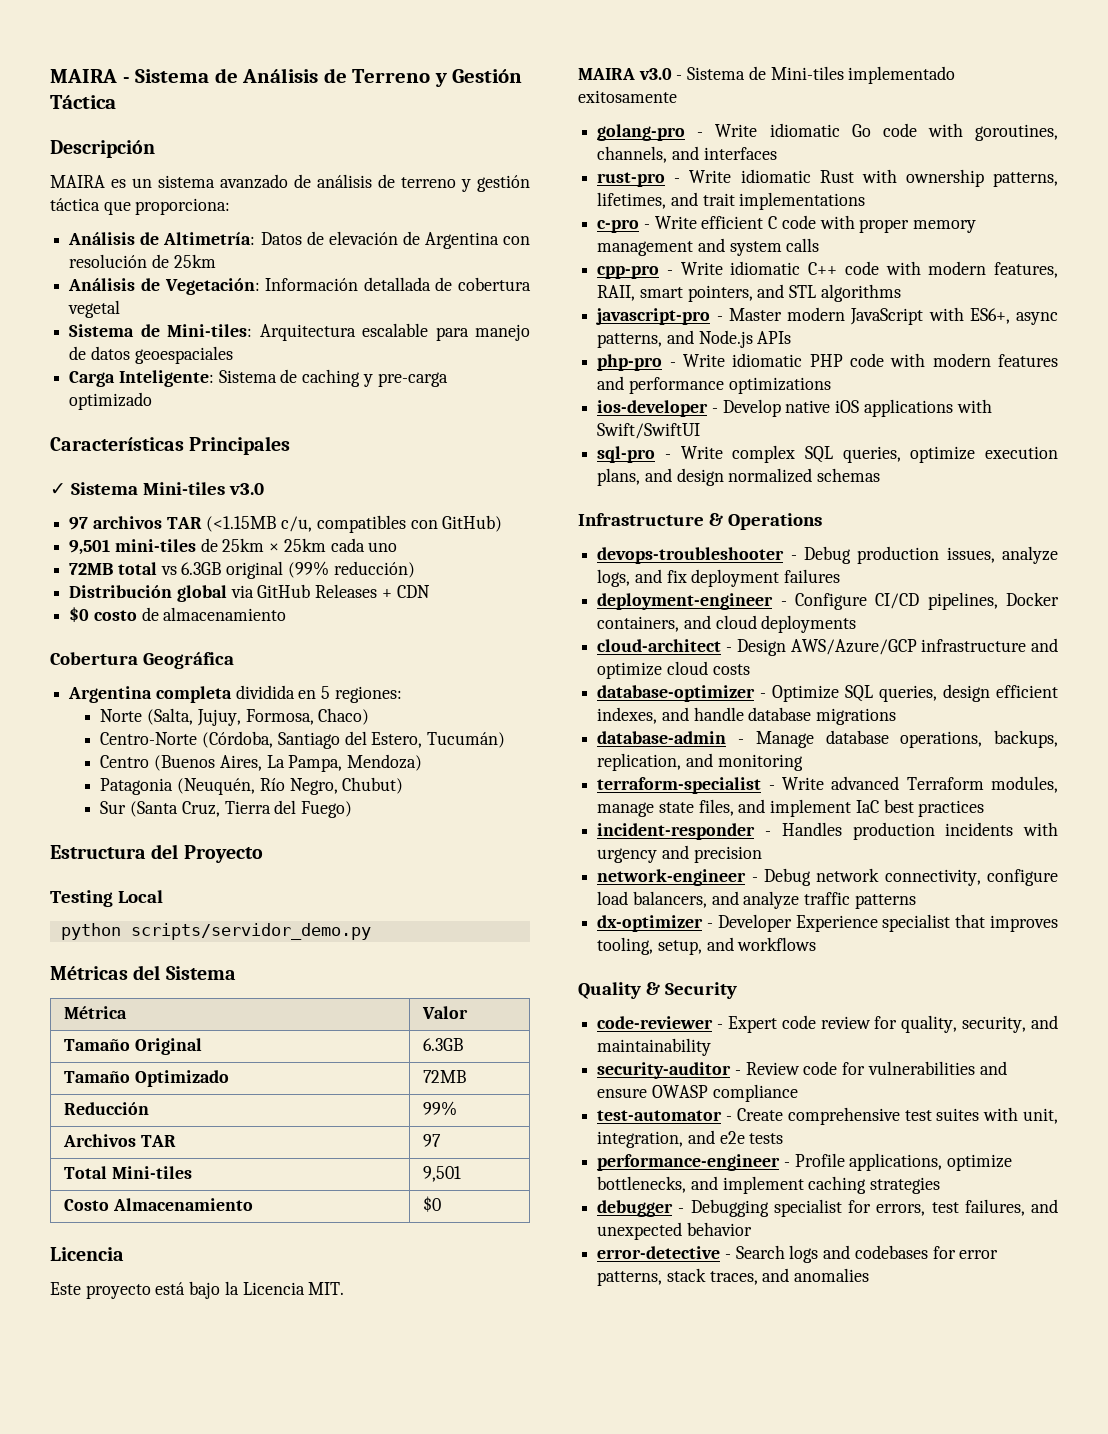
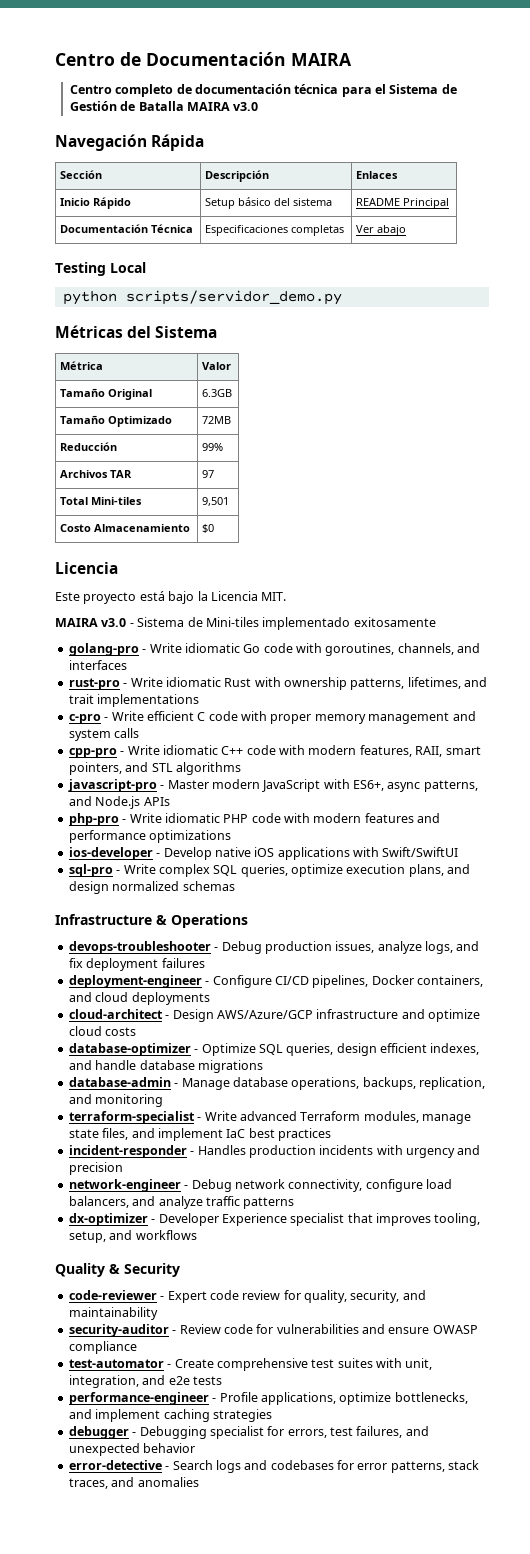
- MAIRA - Sistema de Análisis de Terreno y Gestión Táctica
- Descripción
- MAIRA es un sistema avanzado de análisis de terreno y gestión táctica que proporciona:
- Análisis de Altimetría: Datos de elevación de Argentina con resolución de 25km
- Análisis de Vegetación: Información detallada de cobertura vegetal
- Sistema de Mini-tiles: Arquitectura escalable para manejo de datos geoespaciales
- Carga Inteligente: Sistema de caching y pre-carga optimizado
- Características Principales
- ✓ Sistema Mini-tiles v3.0
- 97 archivos TAR (<1.15MB c/u, compatibles con GitHub)
- 9,501 mini-tiles de 25km × 25km cada uno
- 72MB total vs 6.3GB original (99% reducción)
- Distribución global via GitHub Releases + CDN
- $0 costo de almacenamiento
- Cobertura Geográfica
- Argentina completa dividida en 5 regiones:
- Norte (Salta, Jujuy, Formosa, Chaco)
- Centro-Norte (Córdoba, Santiago del Estero, Tucumán)
- Centro (Buenos Aires, La Pampa, Mendoza)
- Patagonia (Neuquén, Río Negro, Chubut)
- Sur (Santa Cruz, Tierra del Fuego)
- Estructura del Proyecto
+ Centro de Documentación MAIRA
+ Centro completo de documentación técnica para el Sistema de Gestión de Batalla MAIRA v3.0
+ Navegación Rápida
+ Sección | Descripción | Enlaces
+ Inicio Rápido | Setup básico del sistema | README Principal
+ Documentación Técnica | Especificaciones completas | Ver abajo

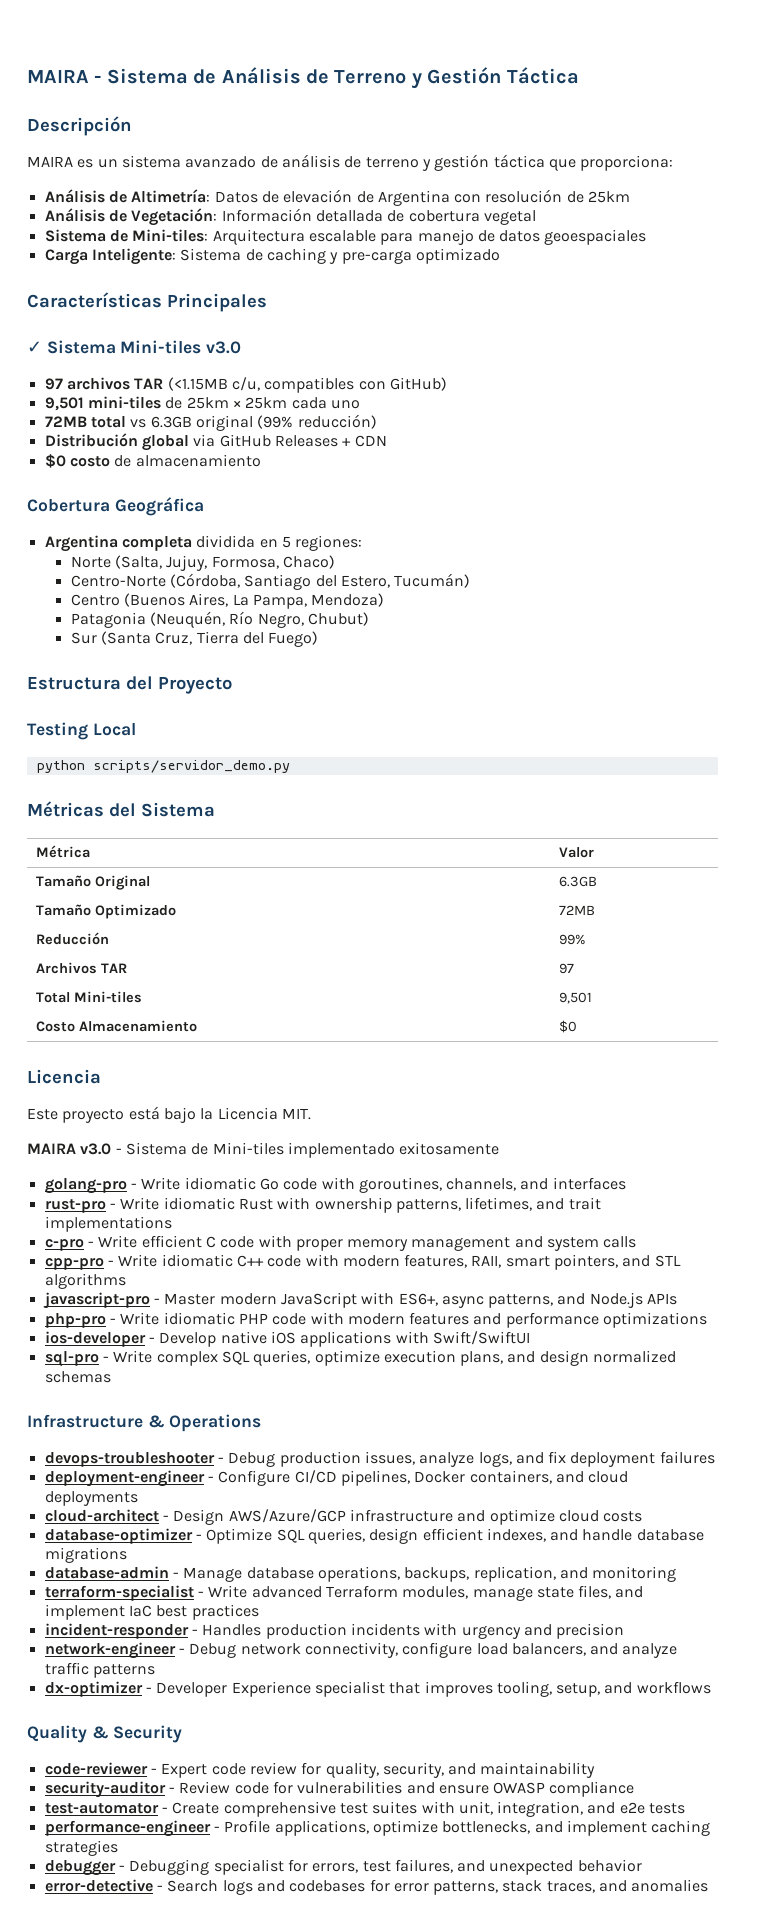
- Centro de Documentación MAIRA
- Centro completo de documentación técnica para el Sistema de Gestión de Batalla MAIRA v3.0
- Navegación Rápida
- Sección | Descripción | Enlaces
- Inicio Rápido | Setup básico del sistema | README Principal
- Documentación Técnica | Especificaciones completas | Ver abajo
+ MAIRA - Sistema de Análisis de Terreno y Gestión Táctica
+ Descripción
+ MAIRA es un sistema avanzado de análisis de terreno y gestión táctica que proporciona:
+ Análisis de Altimetría: Datos de elevación de Argentina con resolución de 25km
+ Análisis de Vegetación: Información detallada de cobertura vegetal
+ Sistema de Mini-tiles: Arquitectura escalable para manejo de datos geoespaciales
+ Carga Inteligente: Sistema de caching y pre-carga optimizado
+ Características Principales
+ ✓ Sistema Mini-tiles v3.0
+ 97 archivos TAR (<1.15MB c/u, compatibles con GitHub)
+ 9,501 mini-tiles de 25km × 25km cada uno
+ 72MB total vs 6.3GB original (99% reducción)
+ Distribución global via GitHub Releases + CDN
+ $0 costo de almacenamiento
+ Cobertura Geográfica
+ Argentina completa dividida en 5 regiones:
+ Norte (Salta, Jujuy, Formosa, Chaco)
+ Centro-Norte (Córdoba, Santiago del Estero, Tucumán)
+ Centro (Buenos Aires, La Pampa, Mendoza)
+ Patagonia (Neuquén, Río Negro, Chubut)
+ Sur (Santa Cruz, Tierra del Fuego)
+ Estructura del Proyecto

